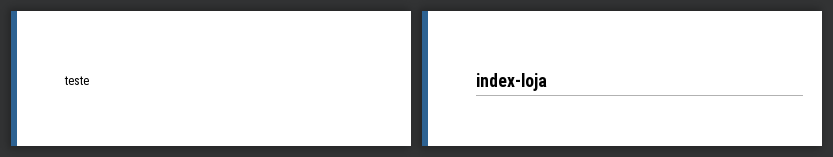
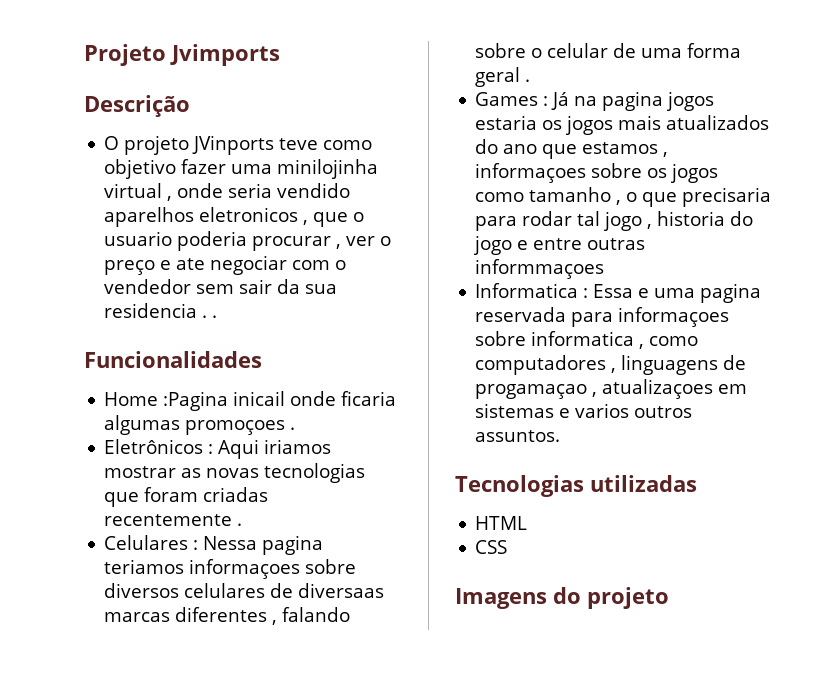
- teste
- index-loja
+ Projeto Jvimports
+ Descrição
+ O projeto JVinports teve como objetivo fazer uma minilojinha virtual , onde seria vendido aparelhos eletronicos , que o usuario poderia procurar , ver o preço e ate negociar com o vendedor sem sair da sua residencia . .
+ Funcionalidades
+ Home :Pagina inicail onde ficaria algumas promoçoes .
+ Eletrônicos : Aqui iriamos mostrar as novas tecnologias que foram criadas recentemente .
+ Celulares : Nessa pagina teriamos informaçoes sobre diversos celulares de diversaas marcas diferentes , falando sobre o celular de uma forma geral .
+ Games : Já na pagina jogos estaria os jogos mais atualizados do ano que estamos , informaçoes sobre os jogos como tamanho , o que precisaria para rodar tal jogo , historia do jogo e entre outras informmaçoes
+ Informatica : Essa e uma pagina reservada para informaçoes sobre informatica , como computadores , linguagens de progamaçao , atualizaçoes em sistemas e varios outros assuntos.
+ Tecnologias utilizadas
+ HTML
+ CSS
+ Imagens do projeto

